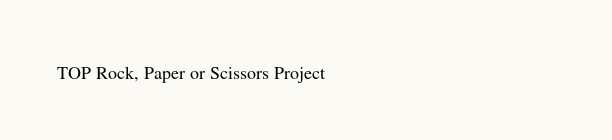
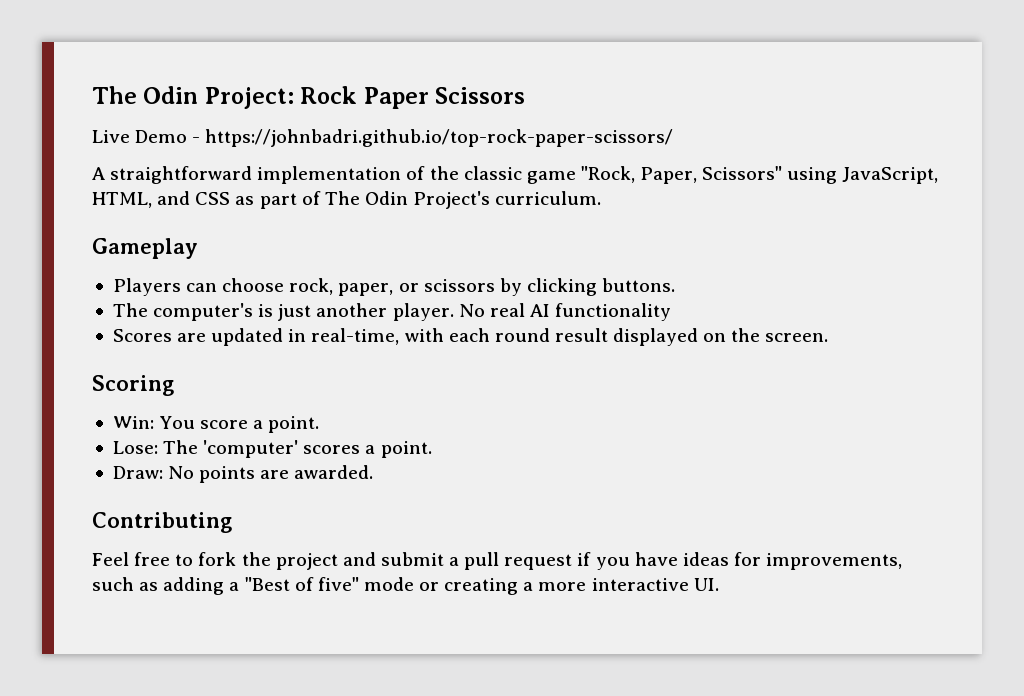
- TOP Rock, Paper or Scissors Project
+ The Odin Project: Rock Paper Scissors
+ Live Demo - https://johnbadri.github.io/top-rock-paper-scissors/
+ A straightforward implementation of the classic game "Rock, Paper, Scissors" using JavaScript, HTML, and CSS as part of The Odin Project's curriculum.
+ Gameplay
+ Players can choose rock, paper, or scissors by clicking buttons.
+ The computer's is just another player. No real AI functionality
+ Scores are updated in real-time, with each round result displayed on the screen.
+ Scoring
+ Win: You score a point.
+ Lose: The 'computer' scores a point.
+ Draw: No points are awarded.
+ Contributing
+ Feel free to fork the project and submit a pull request if you have ideas for improvements, such as adding a "Best of five" mode or creating a more interactive UI.

